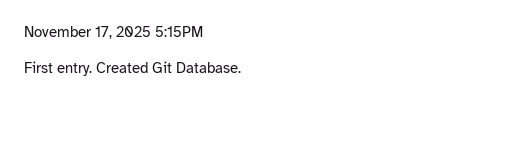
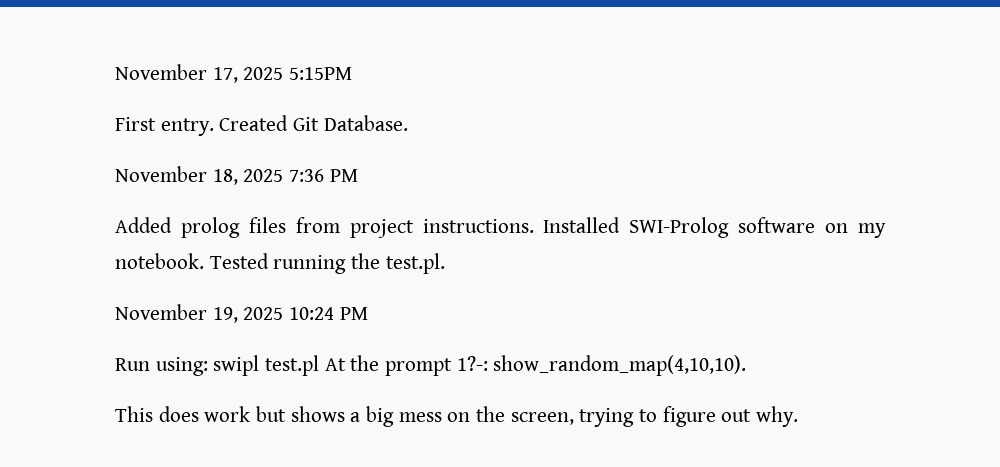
+ November 18, 2025 7:36 PM
+ Added prolog files from project instructions. Installed SWI-Prolog software on my notebook. Tested running the test.pl.
+ November 19, 2025 10:24 PM
+ Run using: swipl test.pl At the prompt 1?-: show_random_map(4,10,10).
+ This does work but shows a big mess on the screen, trying to figure out why.

